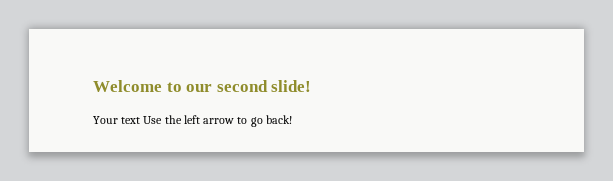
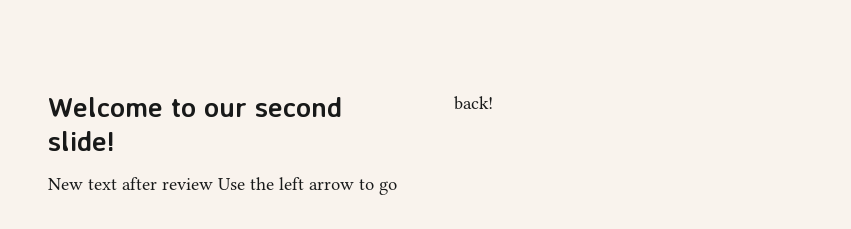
- Your text Use the left arrow to go back!
+ New text after review Use the left arrow to go back!

